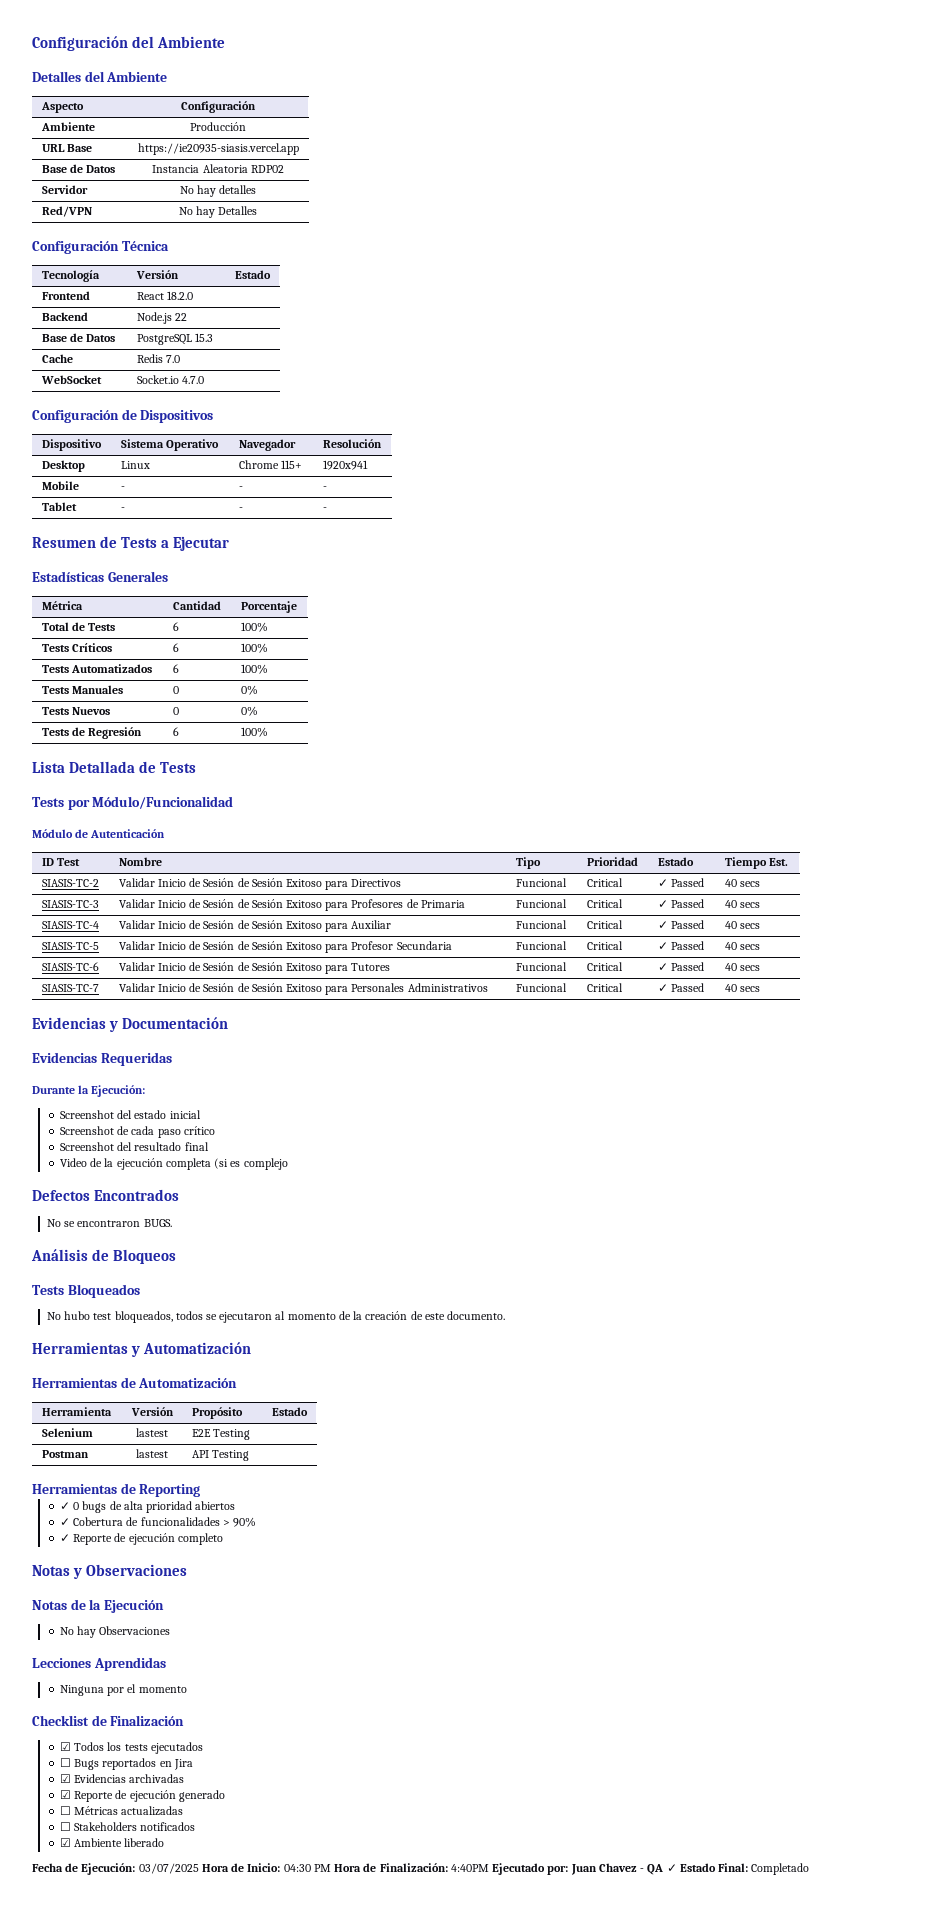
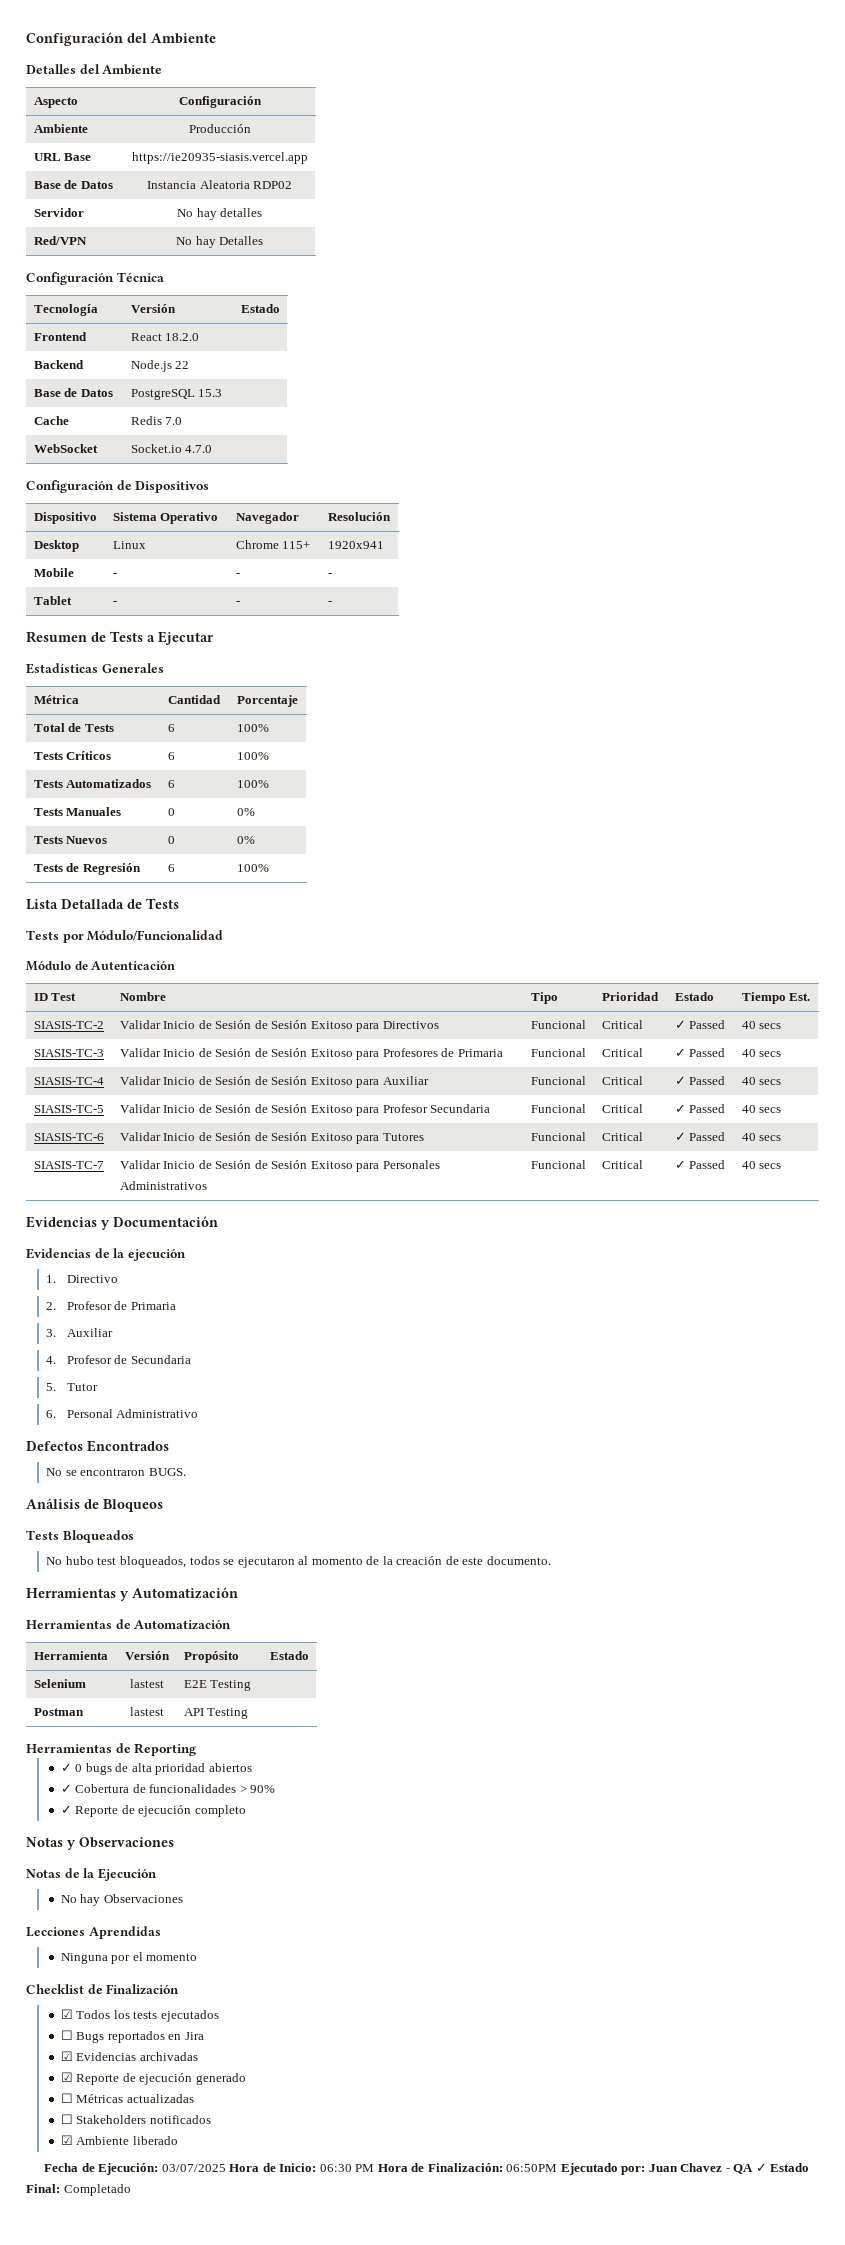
- Evidencias Requeridas
- Durante la Ejecución:
- Screenshot del estado inicial
- Screenshot de cada paso crítico
- Screenshot del resultado final
- Video de la ejecución completa (si es complejo
+ Evidencias de la ejecución
+ 1. Directivo
+ 2. Profesor de Primaria
+ 3. Auxiliar
+ 4. Profesor de Secundaria
+ 5. Tutor
+ 6. Personal Administrativo
- Fecha de Ejecución: 03/07/2025 Hora de Inicio: 04:30 PM Hora de Finalización: 4:40PM Ejecutado por: Juan Chavez - QA ✓ Estado Final: Completado
+ Fecha de Ejecución: 03/07/2025 Hora de Inicio: 06:30 PM Hora de Finalización: 06:50PM Ejecutado por: Juan Chavez - QA ✓ Estado Final: Completado

